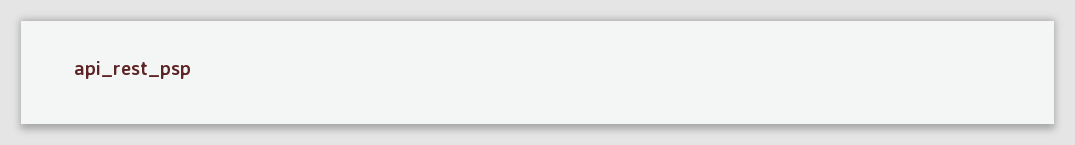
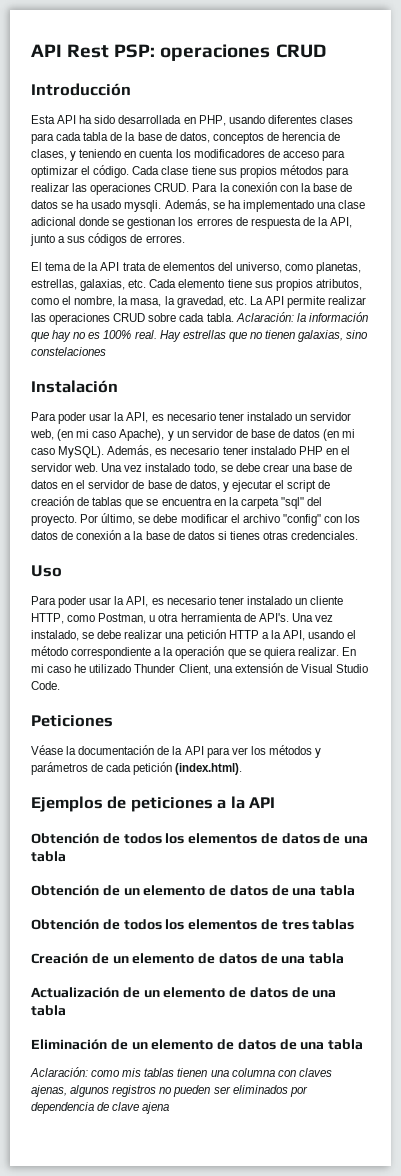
- api_rest_psp
+ API Rest PSP: operaciones CRUD
+ Introducción
+ Esta API ha sido desarrollada en PHP, usando diferentes clases para cada tabla de la base de datos, conceptos de herencia de clases, y teniendo en cuenta los modificadores de acceso para optimizar el código. Cada clase tiene sus propios métodos para realizar las operaciones CRUD. Para la conexión con la base de datos se ha usado mysqli. Además, se ha implementado una clase adicional donde se gestionan los errores de respuesta de la API, junto a sus códigos de errores.
+ El tema de la API trata de elementos del universo, como planetas, estrellas, galaxias, etc. Cada elemento tiene sus propios atributos, como el nombre, la masa, la gravedad, etc. La API permite realizar las operaciones CRUD sobre cada tabla. Aclaración: la información que hay no es 100% real. Hay estrellas que no tienen galaxias, sino constelaciones
+ Instalación
+ Para poder usar la API, es necesario tener instalado un servidor web, (en mi caso Apache), y un servidor de base de datos (en mi caso MySQL). Además, es necesario tener instalado PHP en el servidor web. Una vez instalado todo, se debe crear una base de datos en el servidor de base de datos, y ejecutar el script de creación de tablas que se encuentra en la carpeta "sql" del proyecto. Por último, se debe modificar el archivo "config" con los datos de conexión a la base de datos si tienes otras credenciales.
+ Uso
+ Para poder usar la API, es necesario tener instalado un cliente HTTP, como Postman, u otra herramienta de API's. Una vez instalado, se debe realizar una petición HTTP a la API, usando el método correspondiente a la operación que se quiera realizar. En mi caso he utilizado Thunder Client, una extensión de Visual Studio Code.
+ Peticiones
+ Véase la documentación de la API para ver los métodos y parámetros de cada petición (index.html).
+ Ejemplos de peticiones a la API
+ Obtención de todos los elementos de datos de una tabla
+ Obtención de un elemento de datos de una tabla
+ Obtención de todos los elementos de tres tablas
+ Creación de un elemento de datos de una tabla
+ Actualización de un elemento de datos de una tabla
+ Eliminación de un elemento de datos de una tabla
+ Aclaración: como mis tablas tienen una columna con claves ajenas, algunos registros no pueden ser eliminados por dependencia de clave ajena

